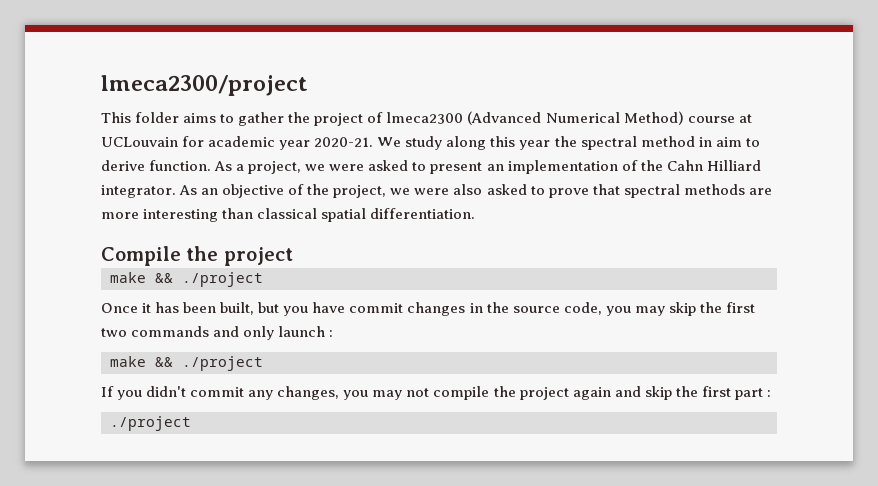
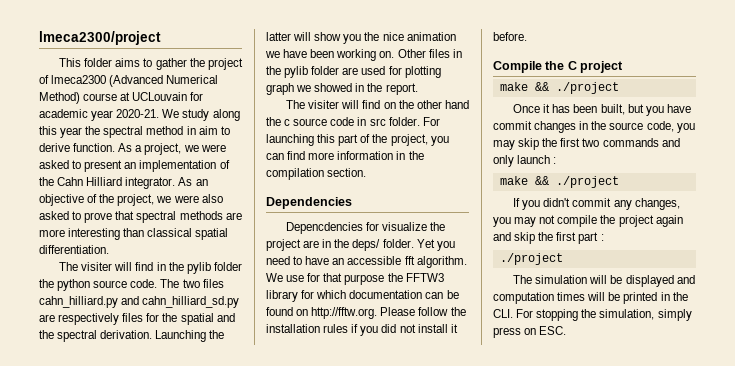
+ The visiter will find in the pylib folder the python source code. The two files cahn_hilliard.py and cahn_hilliard_sd.py are respectively files for the spatial and the spectral derivation. Launching the latter will show you the nice animation we have been working on. Other files in the pylib folder are used for plotting graph we showed in the report.
+ The visiter will find on the other hand the c source code in src folder. For launching this part of the project, you can find more information in the compilation section.
+ Dependencies
+ Depencdencies for visualize the project are in the deps/ folder. Yet you need to have an accessible fft algorithm. We use for that purpose the FFTW3 library for which documentation can be found on http://fftw.org. Please follow the installation rules if you did not install it before.
- Compile the project
+ Compile the C project
+ The simulation will be displayed and computation times will be printed in the CLI. For stopping the simulation, simply press on ESC.

